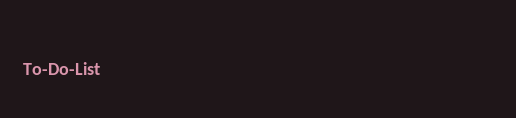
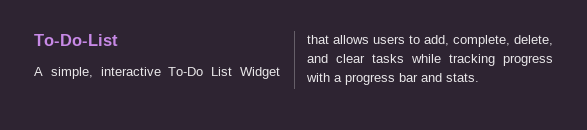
+ A simple, interactive To-Do List Widget that allows users to add, complete, delete, and clear tasks while tracking progress with a progress bar and stats.

